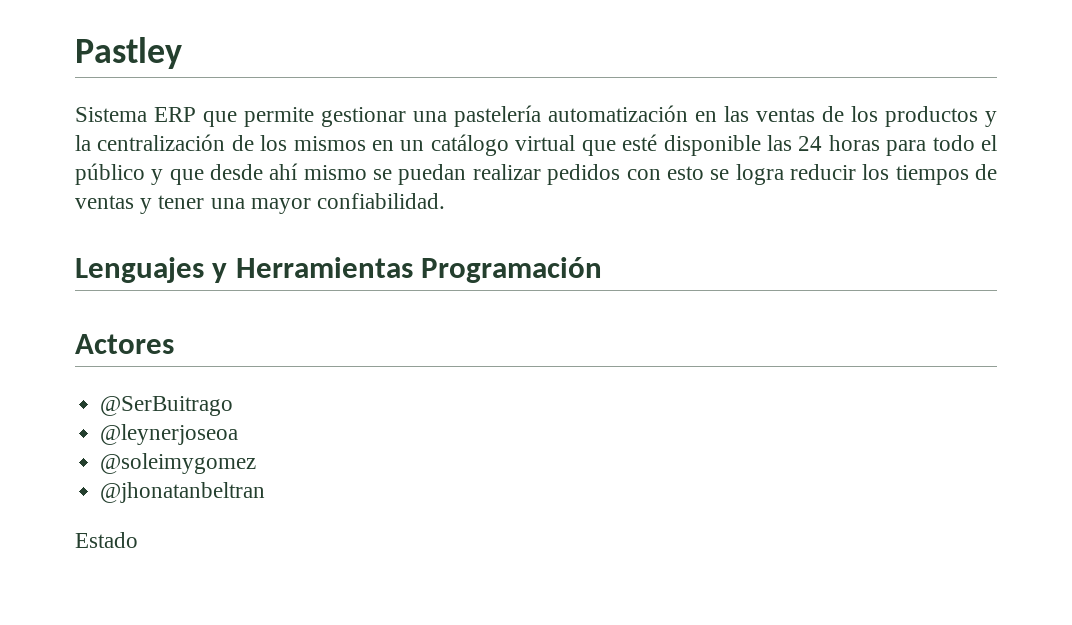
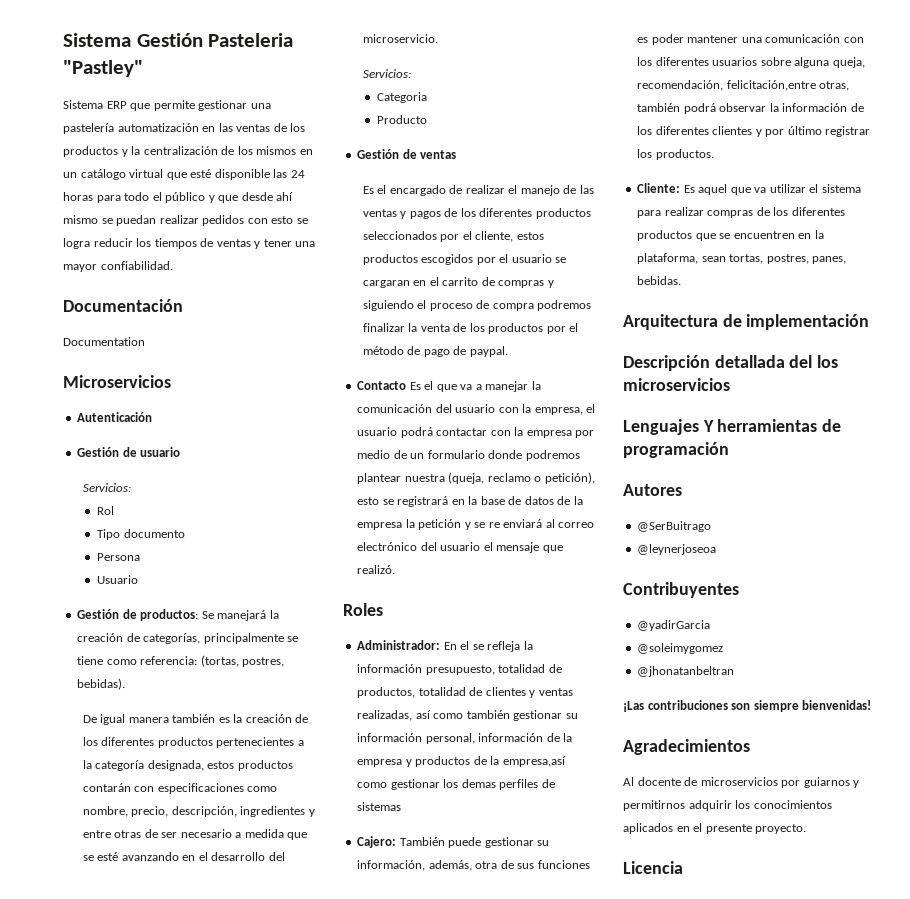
- Pastley
+ Sistema Gestión Pasteleria "Pastley"
- Lenguajes y Herramientas Programación
- Actores
+ Documentación
+ Documentation
+ Microservicios
+ Autenticación
+ Gestión de usuario
+ Servicios:
+ Rol
+ Tipo documento
+ Persona
+ Usuario
+ Gestión de productos: Se manejará la creación de categorías, principalmente se tiene como referencia: (tortas, postres, bebidas).
+ De igual manera también es la creación de los diferentes productos pertenecientes a la categoría designada, estos productos contarán con especificaciones como nombre, precio, descripción, ingredientes y entre otras de ser necesario a medida que se esté avanzando en el desarrollo del microservicio.
+ Servicios:
+ Categoria
+ Producto
+ Gestión de ventas
+ Es el encargado de realizar el manejo de las ventas y pagos de los diferentes productos seleccionados por el cliente, estos productos escogidos por el usuario se cargaran en el carrito de compras y siguiendo el proceso de compra podremos finalizar la venta de los productos por el método de pago de paypal.
+ Contacto Es el que va a manejar la comunicación del usuario con la empresa, el usuario podrá contactar con la empresa por medio de un formulario donde podremos plantear nuestra (queja, reclamo o petición), esto se registrará en la base de datos de la empresa la petición y se re enviará al correo electrónico del usuario el mensaje que realizó.
+ Roles
+ Administrador: En el se refleja la información presupuesto, totalidad de productos, totalidad de clientes y ventas realizadas, así como también gestionar su información personal, información de la empresa y productos de la empresa,así como gestionar los demas perfiles de sistemas
+ Cajero: También puede gestionar su información, además, otra de sus funciones es poder mantener una comunicación con los diferentes usuarios sobre alguna queja, recomendación, felicitación,entre otras, también podrá observar la información de los diferentes clientes y por último registrar los productos.
+ Cliente: Es aquel que va utilizar el sistema para realizar compras de los diferentes productos que se encuentren en la plataforma, sean tortas, postres, panes, bebidas.
+ Arquitectura de implementación
+ Descripción detallada del los microservicios
+ Lenguajes Y herramientas de programación
+ Autores
+ Contribuyentes
+ @yadirGarcia
- Estado
+ ¡Las contribuciones son siempre bienvenidas!
+ Agradecimientos
+ Al docente de microservicios por guiarnos y permitirnos adquirir los conocimientos aplicados en el presente proyecto.
+ Licencia

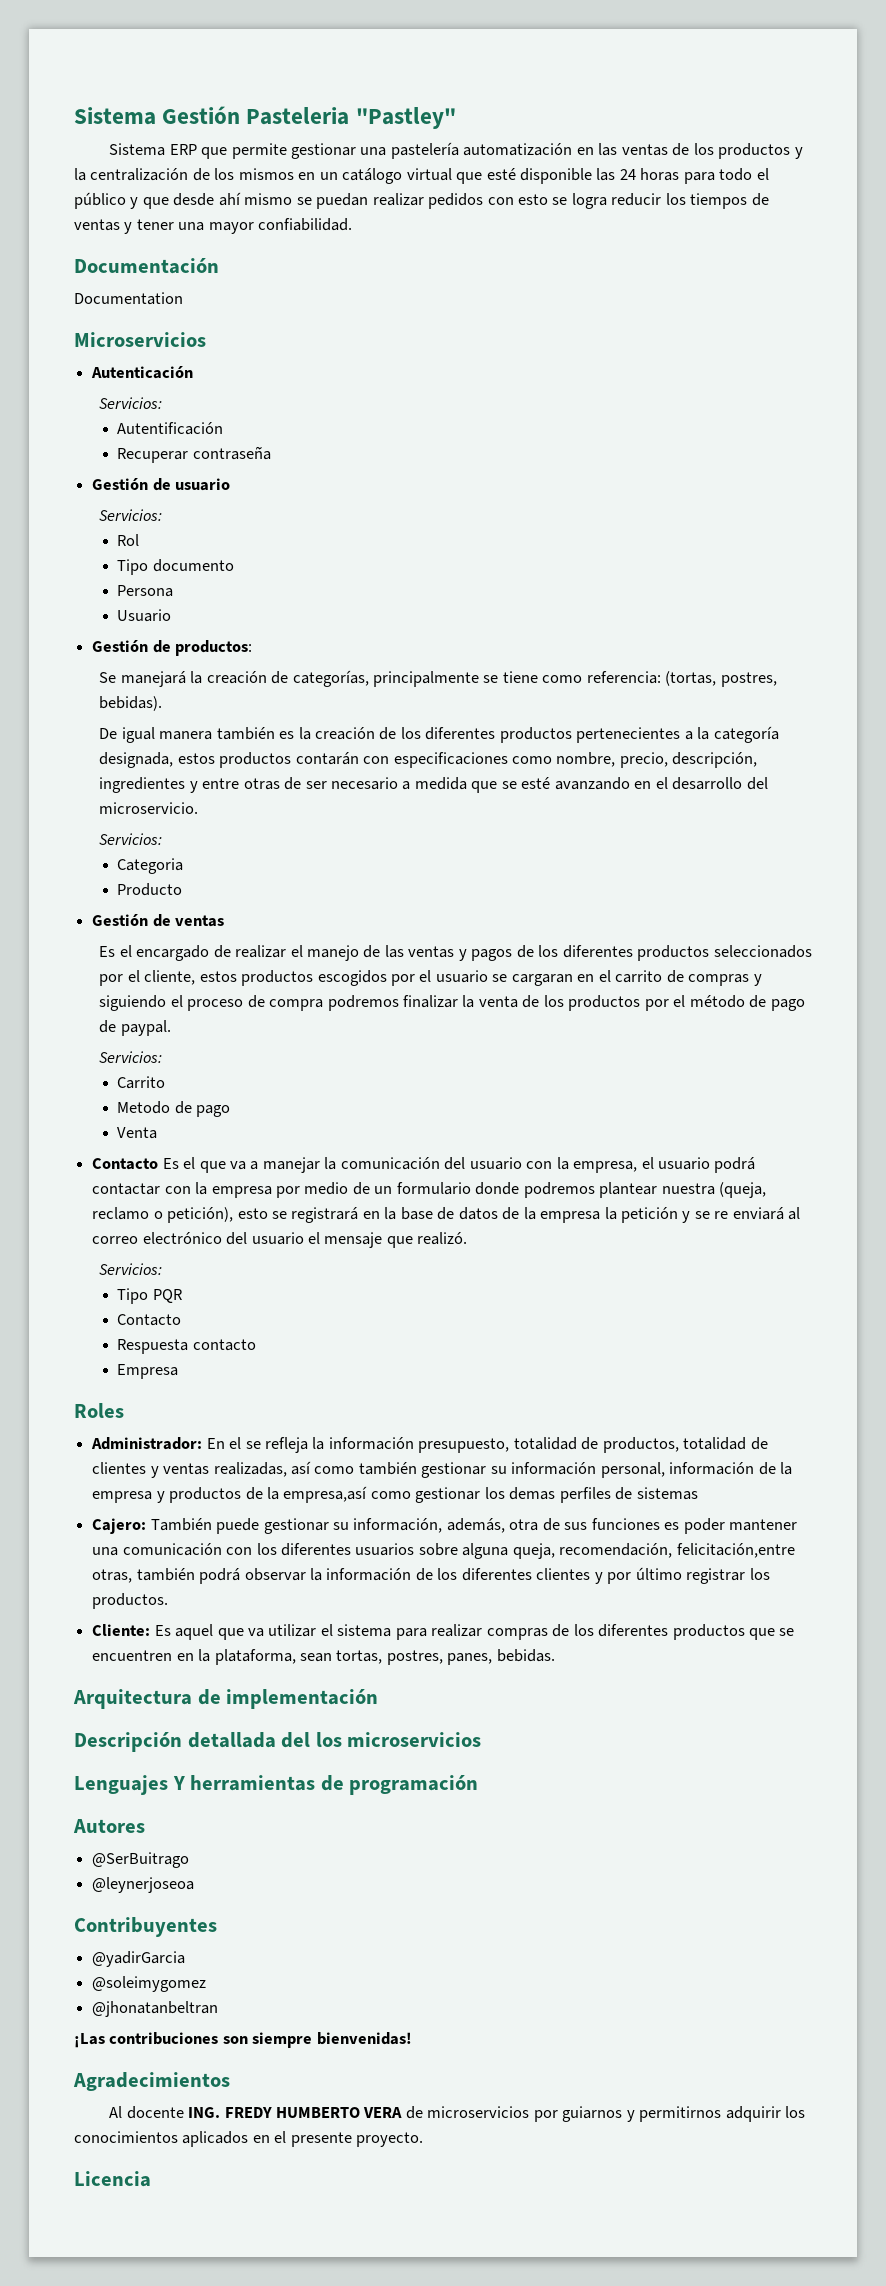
  Autenticación
+ Servicios:
+ Autentificación
+ Recuperar contraseña
- Gestión de productos: Se manejará la creación de categorías, principalmente se tiene como referencia: (tortas, postres, bebidas).
+ Gestión de productos:
+ Se manejará la creación de categorías, principalmente se tiene como referencia: (tortas, postres, bebidas).
  Es el encargado de realizar el manejo de las ventas y pagos de los diferentes productos seleccionados por el cliente, estos productos escogidos por el usuario se cargaran en el carrito de compras y siguiendo el proceso de compra podremos finalizar la venta de los productos por el método de pago de paypal.
+ Servicios:
+ Carrito
+ Metodo de pago
+ Venta
  Contacto Es el que va a manejar la comunicación del usuario con la empresa, el usuario podrá contactar con la empresa por medio de un formulario donde podremos plantear nuestra (queja, reclamo o petición), esto se registrará en la base de datos de la empresa la petición y se re enviará al correo electrónico del usuario el mensaje que realizó.
+ Servicios:
+ Tipo PQR
+ Contacto
+ Respuesta contacto
+ Empresa
- Al docente de microservicios por guiarnos y permitirnos adquirir los conocimientos aplicados en el presente proyecto.
+ Al docente ING. FREDY HUMBERTO VERA de microservicios por guiarnos y permitirnos adquirir los conocimientos aplicados en el presente proyecto.

